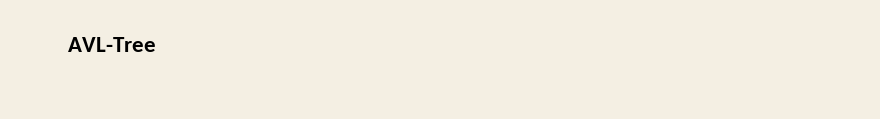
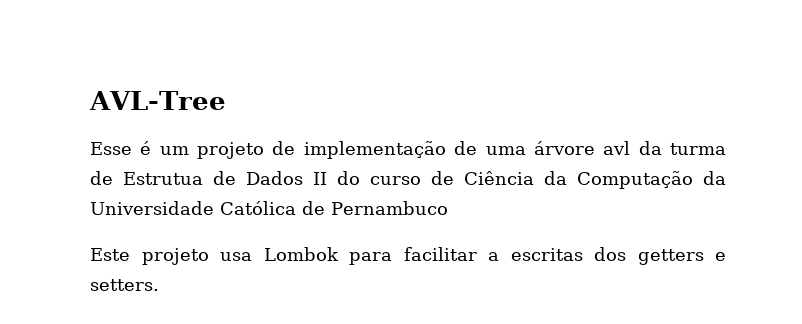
+ Esse é um projeto de implementação de uma árvore avl da turma de Estrutua de Dados II do curso de Ciência da Computação da Universidade Católica de Pernambuco
+ Este projeto usa Lombok para facilitar a escritas dos getters e setters.

